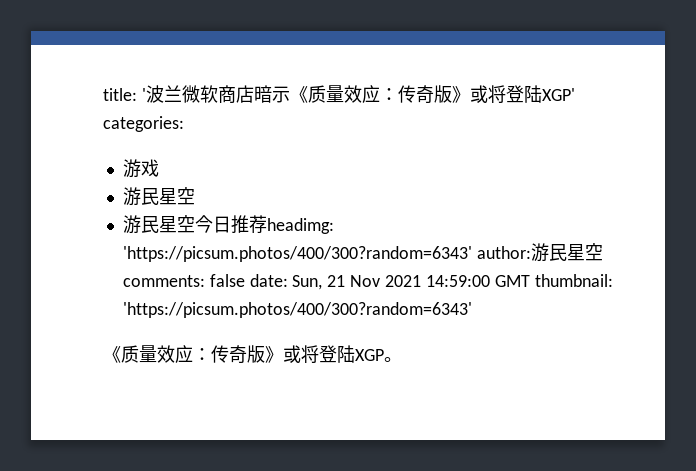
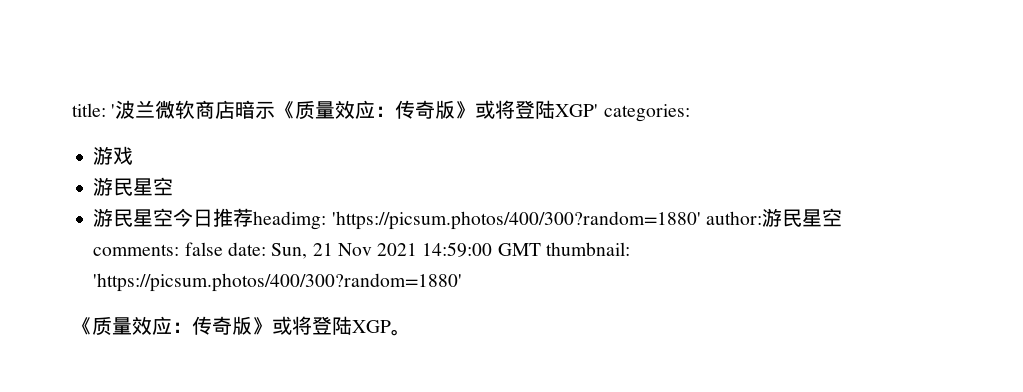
- 游民星空今日推荐headimg: 'https://picsum.photos/400/300?random=6343' author:游民星空comments: false date: Sun, 21 Nov 2021 14:59:00 GMT thumbnail: 'https://picsum.photos/400/300?random=6343'
+ 游民星空今日推荐headimg: 'https://picsum.photos/400/300?random=1880' author:游民星空comments: false date: Sun, 21 Nov 2021 14:59:00 GMT thumbnail: 'https://picsum.photos/400/300?random=1880'

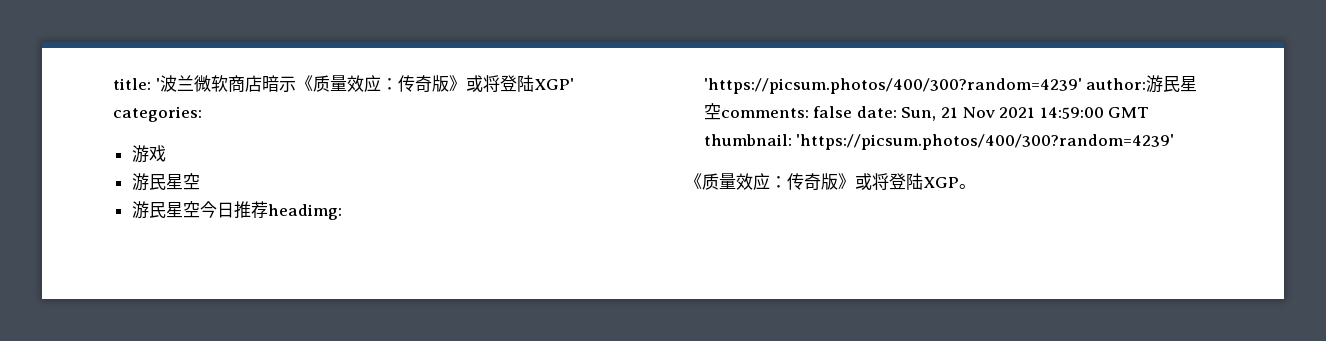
- 游民星空今日推荐headimg: 'https://picsum.photos/400/300?random=1880' author:游民星空comments: false date: Sun, 21 Nov 2021 14:59:00 GMT thumbnail: 'https://picsum.photos/400/300?random=1880'
+ 游民星空今日推荐headimg: 'https://picsum.photos/400/300?random=4239' author:游民星空comments: false date: Sun, 21 Nov 2021 14:59:00 GMT thumbnail: 'https://picsum.photos/400/300?random=4239'

